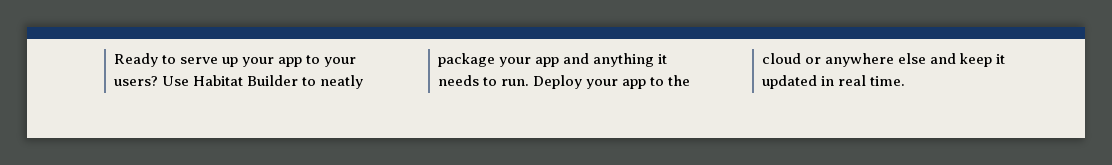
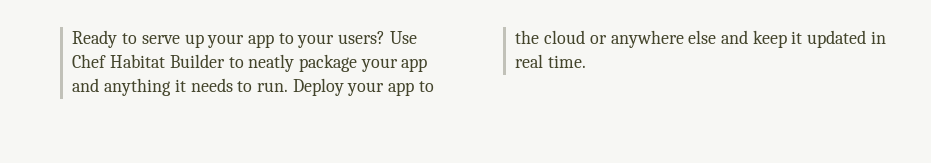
- Use Habitat Builder to neatly package your app and anything it needs to run.
+ Use Chef Habitat Builder to neatly package your app and anything it needs to run.

